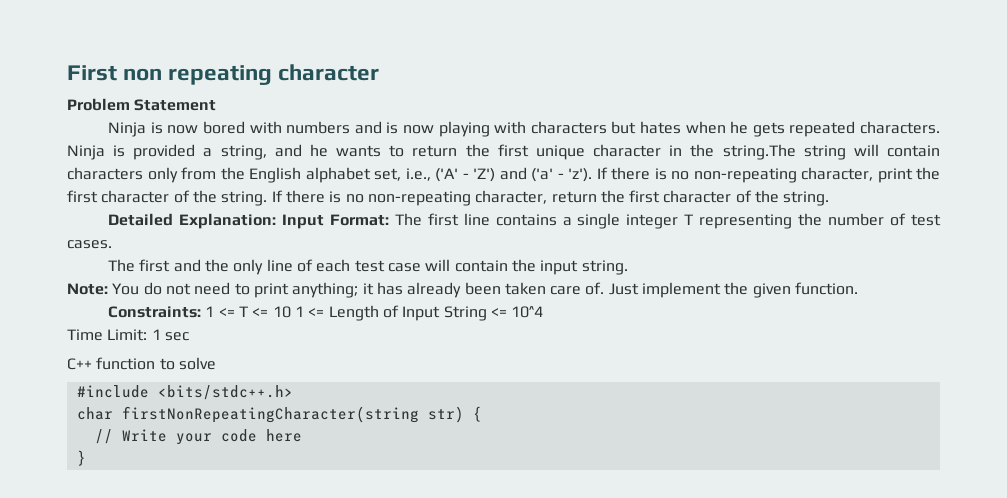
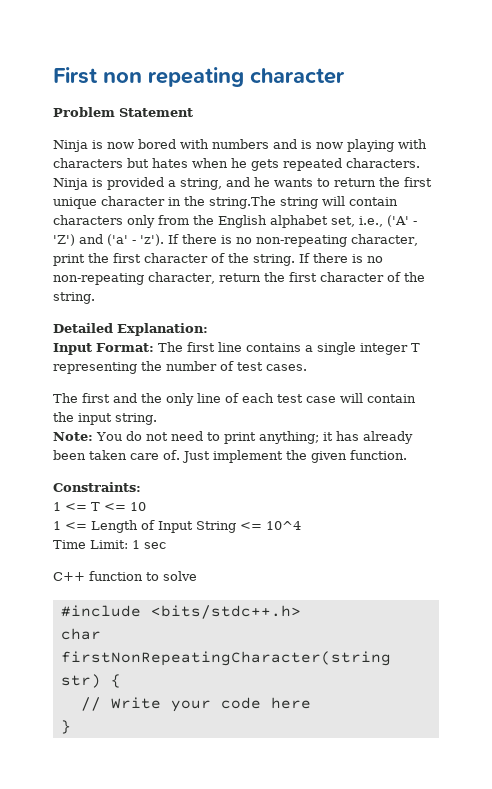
- Detailed Explanation: Input Format: The first line contains a single integer T representing the number of test cases.
+ Detailed Explanation:
+ Input Format: The first line contains a single integer T representing the number of test cases.
- Constraints: 1 <= T <= 10 1 <= Length of Input String <= 10^4
+ Constraints:
+ 1 <= T <= 10
+ 1 <= Length of Input String <= 10^4

